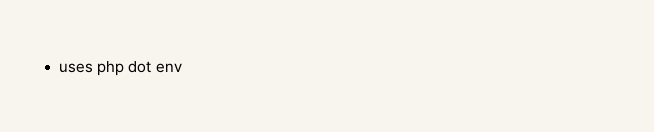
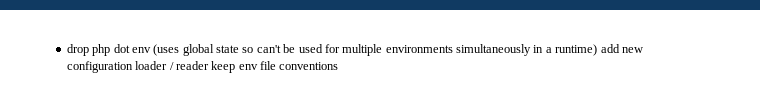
- uses php dot env
+ drop php dot env (uses global state so can't be used for multiple environments simultaneously in a runtime) add new configuration loader / reader keep env file conventions

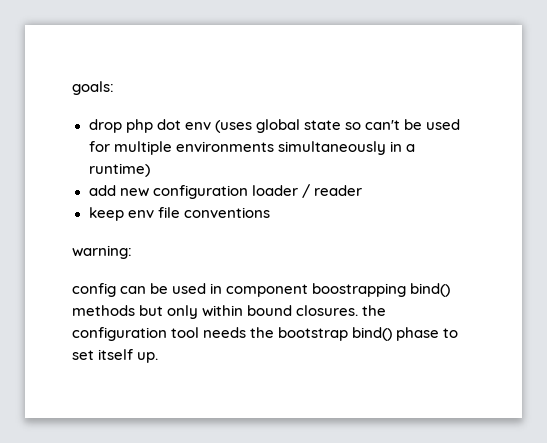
+ goals:
- drop php dot env (uses global state so can't be used for multiple environments simultaneously in a runtime) add new configuration loader / reader keep env file conventions
+ drop php dot env (uses global state so can't be used for multiple environments simultaneously in a runtime)
+ add new configuration loader / reader
+ keep env file conventions
+ warning:
+ config can be used in component boostrapping bind() methods but only within bound closures. the configuration tool needs the bootstrap bind() phase to set itself up.

